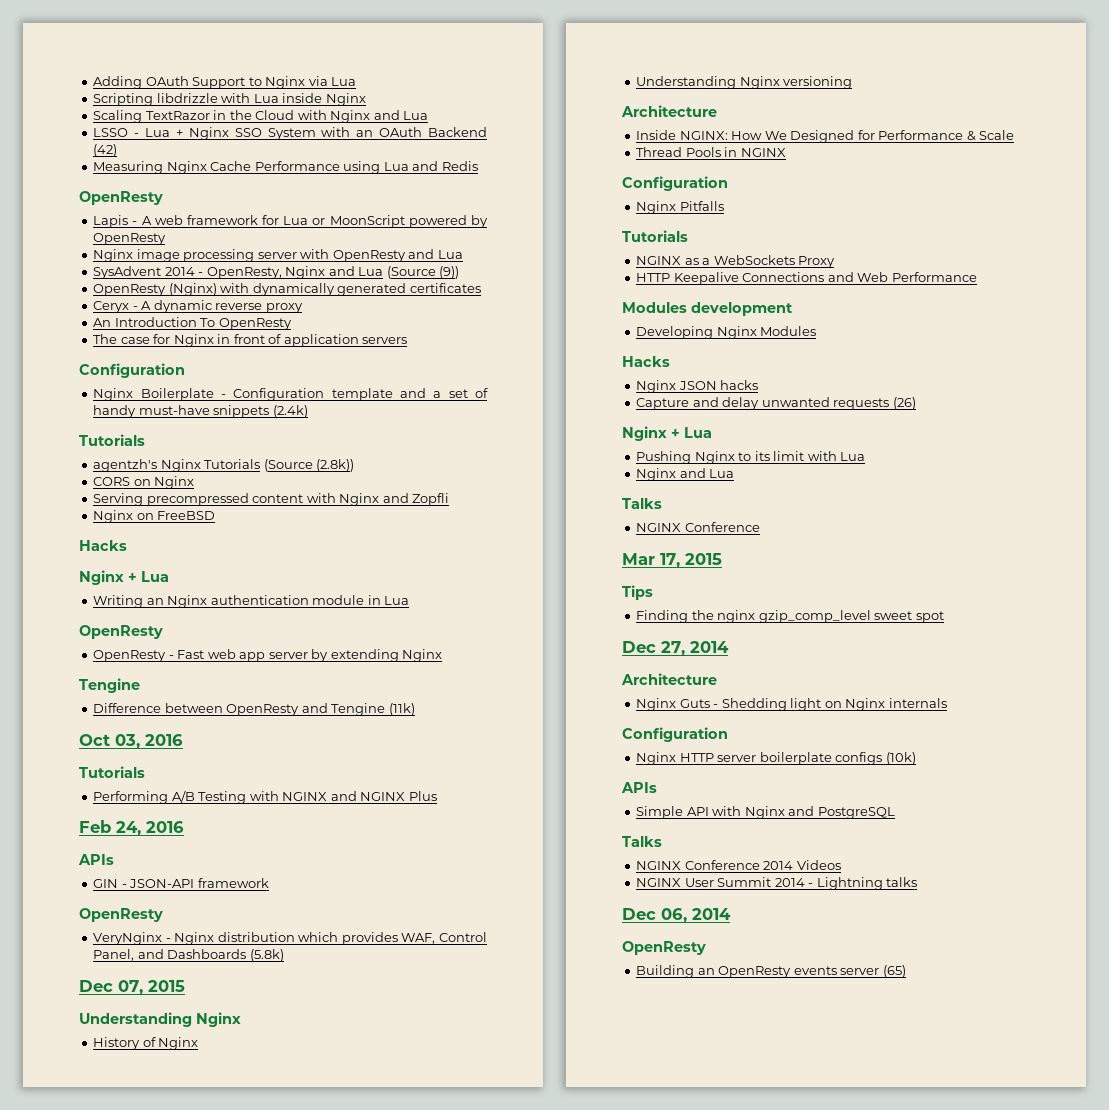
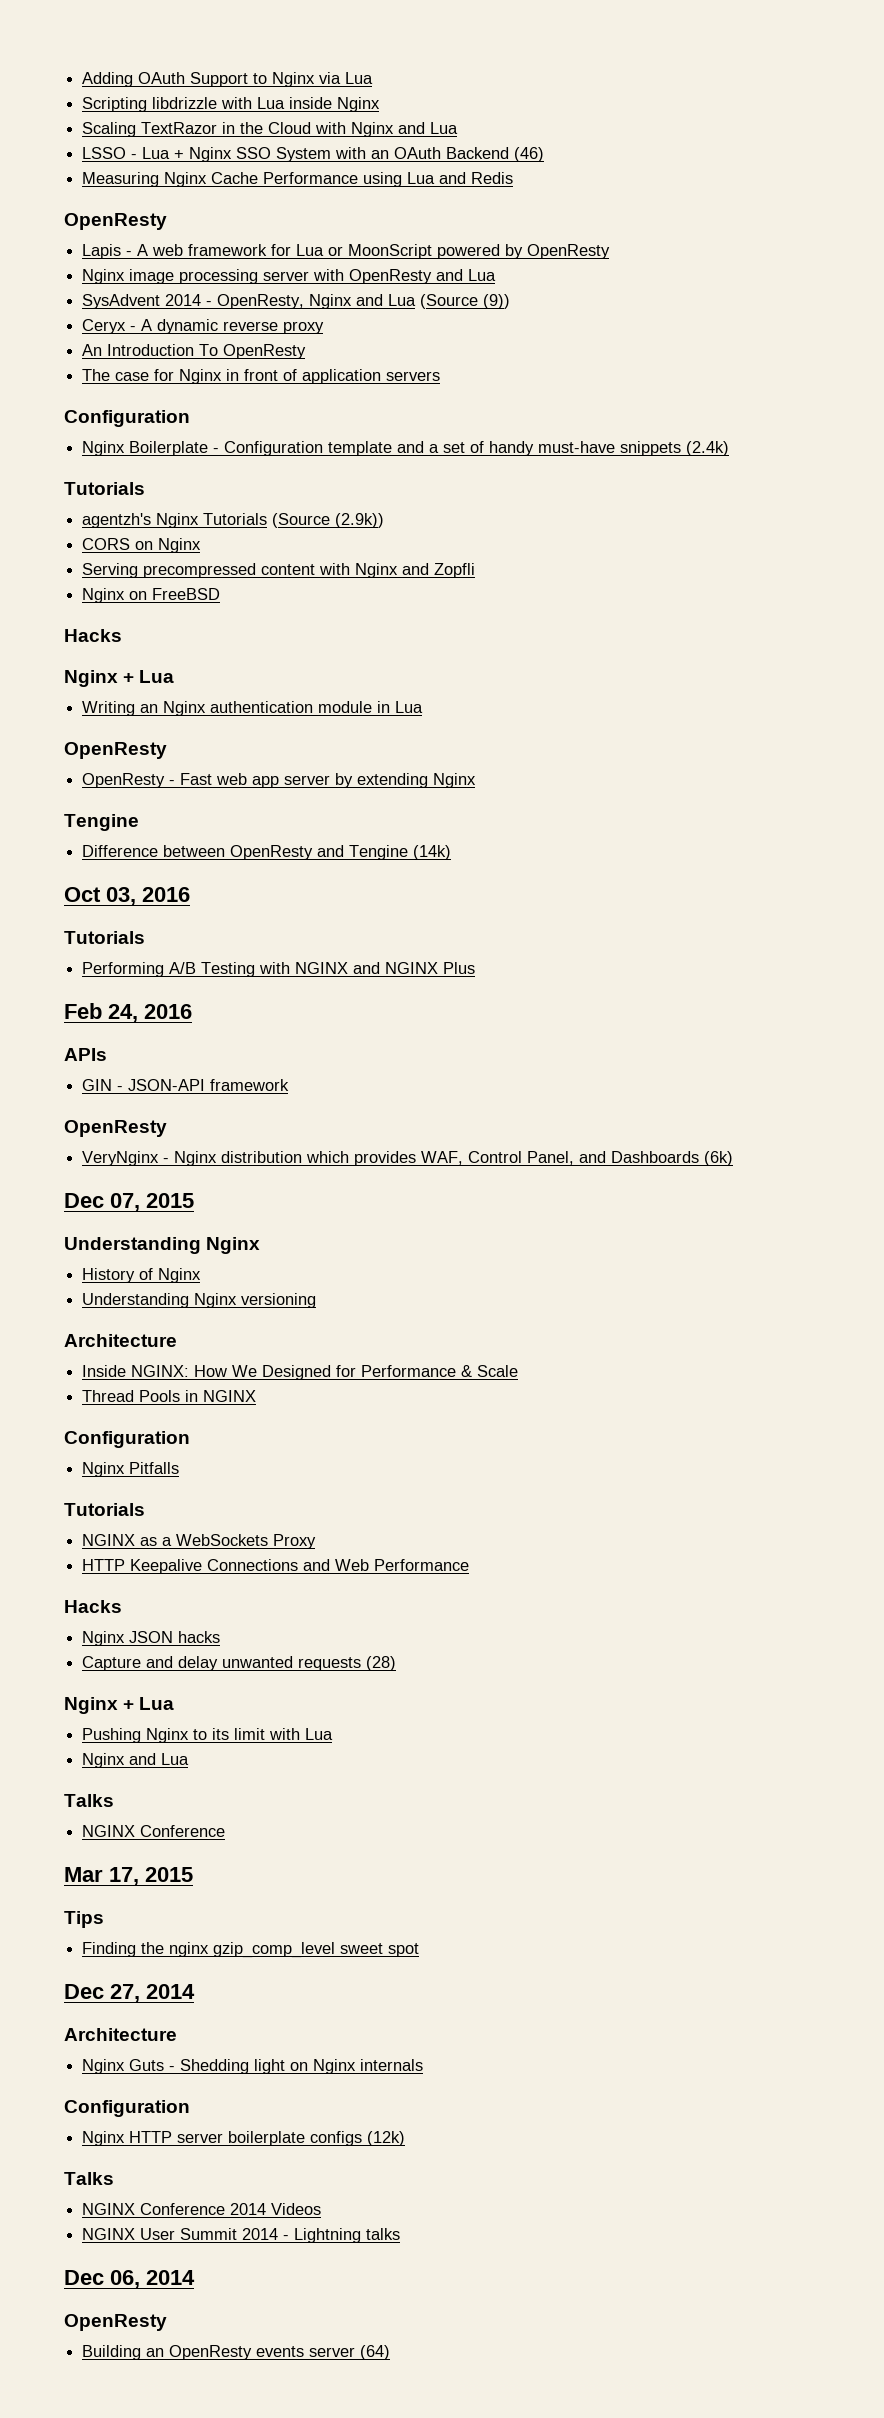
- LSSO - Lua + Nginx SSO System with an OAuth Backend (42)
+ LSSO - Lua + Nginx SSO System with an OAuth Backend (46)
- OpenResty (Nginx) with dynamically generated certificates
- agentzh's Nginx Tutorials (Source (2.8k))
+ agentzh's Nginx Tutorials (Source (2.9k))
- Difference between OpenResty and Tengine (11k)
+ Difference between OpenResty and Tengine (14k)
- VeryNginx - Nginx distribution which provides WAF, Control Panel, and Dashboards (5.8k)
+ VeryNginx - Nginx distribution which provides WAF, Control Panel, and Dashboards (6k)
- Modules development
- Developing Nginx Modules
- Capture and delay unwanted requests (26)
+ Capture and delay unwanted requests (28)
- Nginx HTTP server boilerplate configs (10k)
- APIs
- Simple API with Nginx and PostgreSQL
+ Nginx HTTP server boilerplate configs (12k)
- Building an OpenResty events server (65)
+ Building an OpenResty events server (64)

